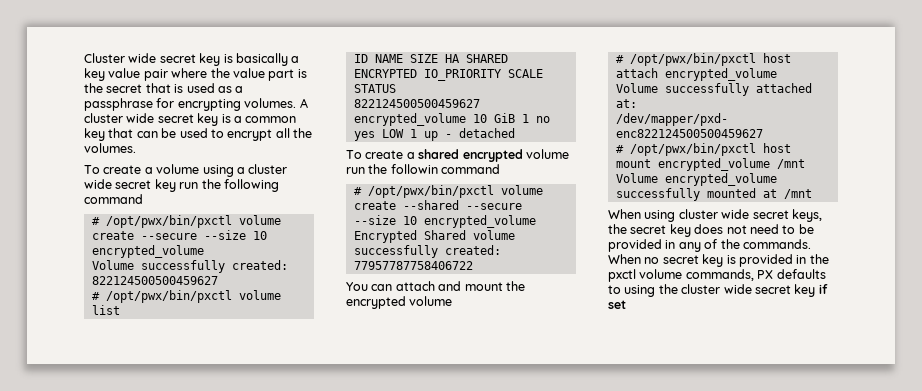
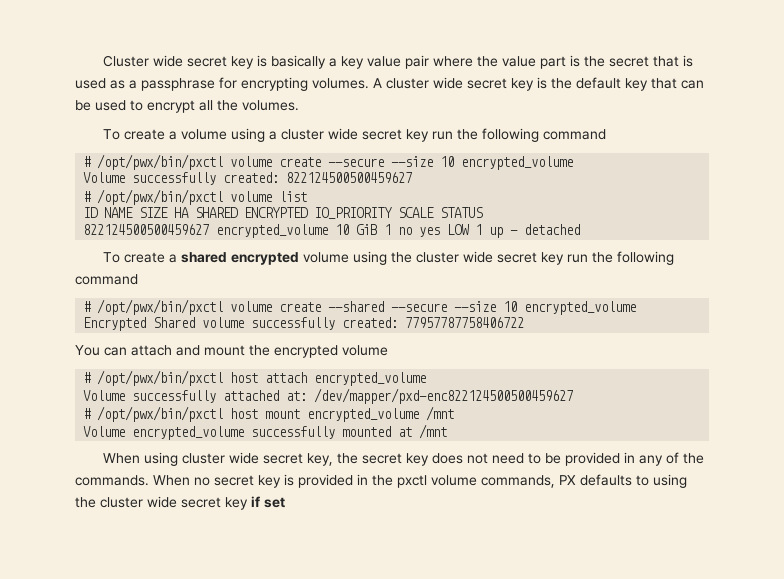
- A cluster wide secret key is a common key that can be used to encrypt all the volumes.
+ A cluster wide secret key is the default key that can be used to encrypt all the volumes.
- To create a shared encrypted volume run the followin command
+ To create a shared encrypted volume using the cluster wide secret key run the following command
- When using cluster wide secret keys, the secret key does not need to be provided in any of the commands.
+ When using cluster wide secret key, the secret key does not need to be provided in any of the commands.

